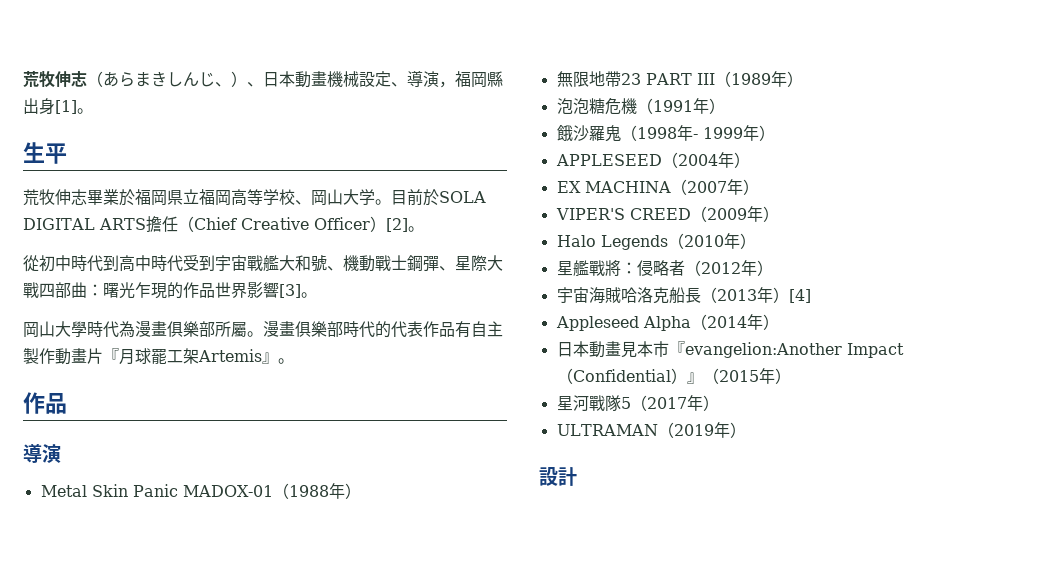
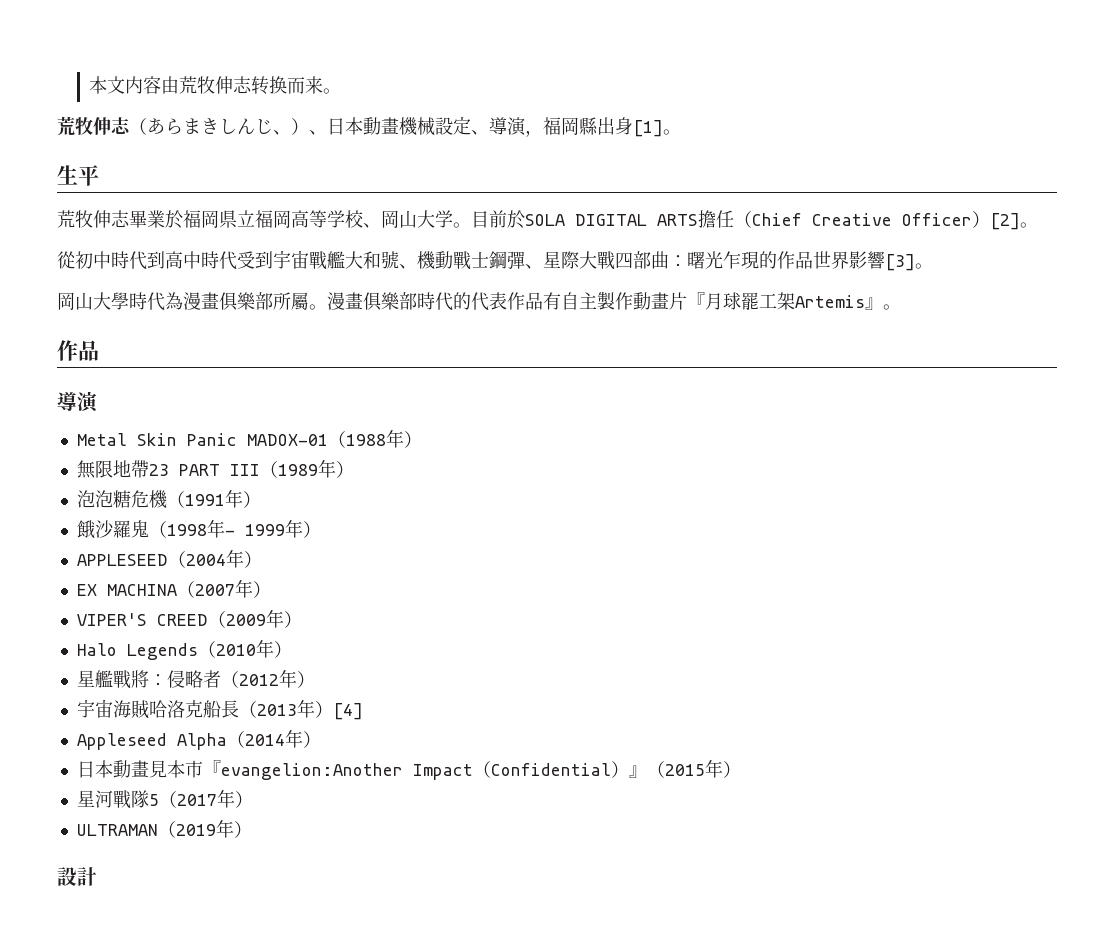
+ 本文内容由荒牧伸志转换而来。

